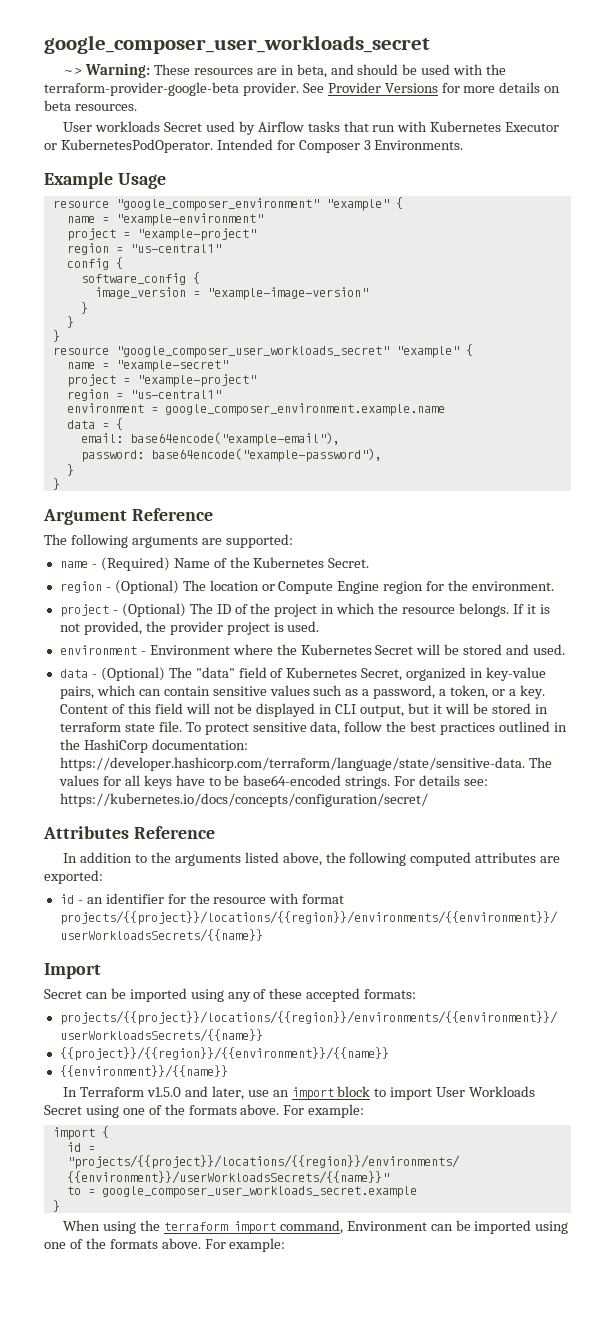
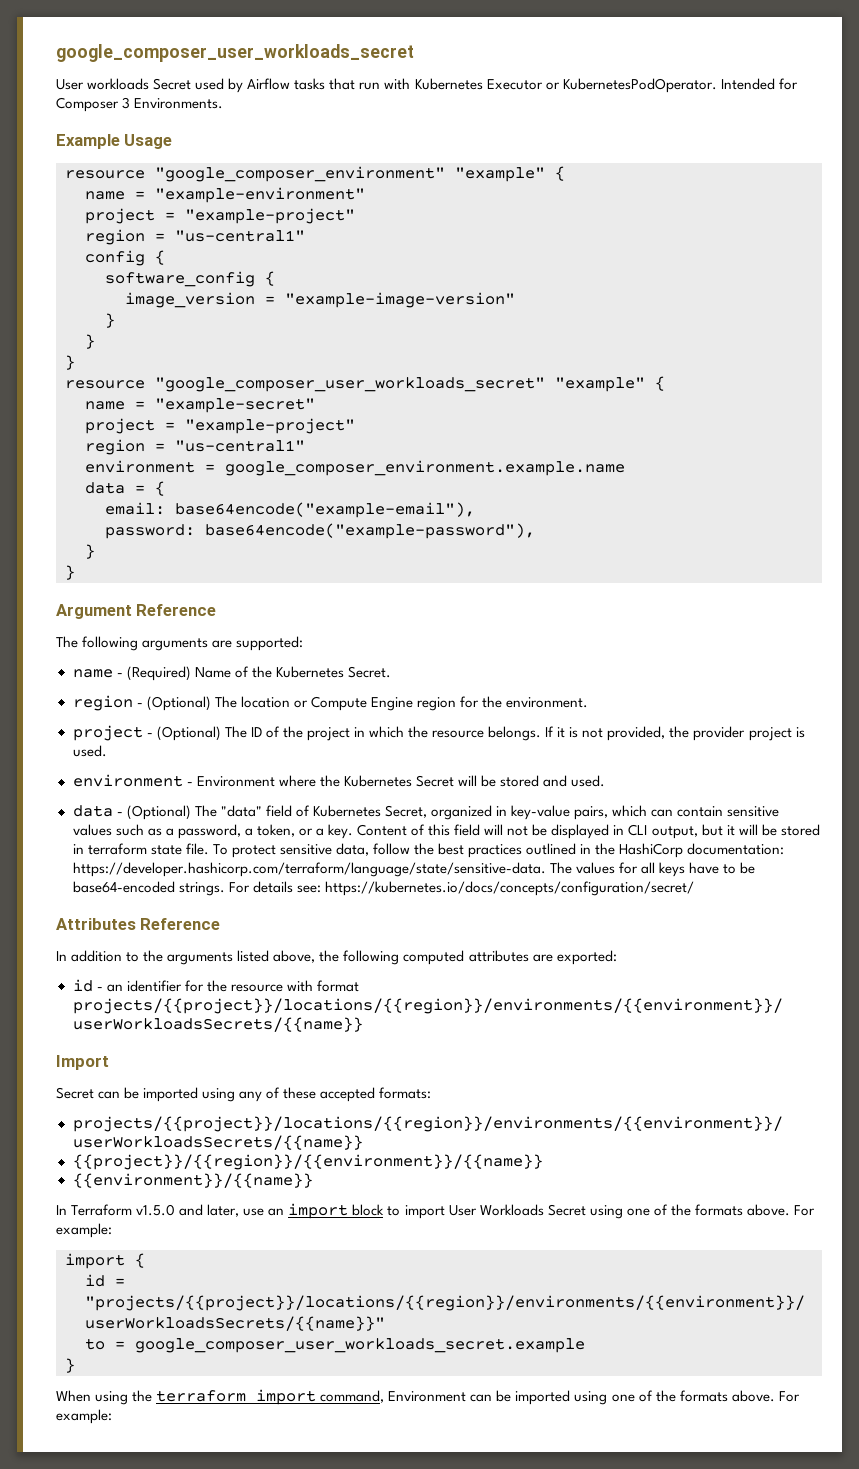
- ~> Warning: These resources are in beta, and should be used with the terraform-provider-google-beta provider. See Provider Versions for more details on beta resources.

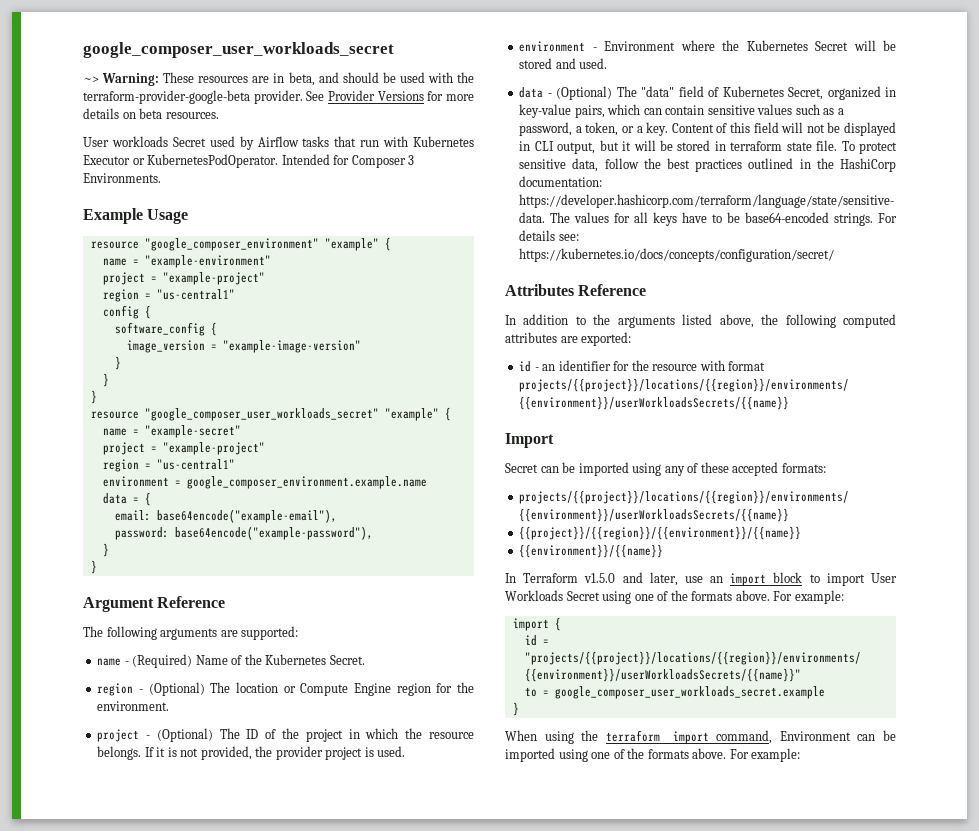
+ ~> Warning: These resources are in beta, and should be used with the terraform-provider-google-beta provider. See Provider Versions for more details on beta resources.

